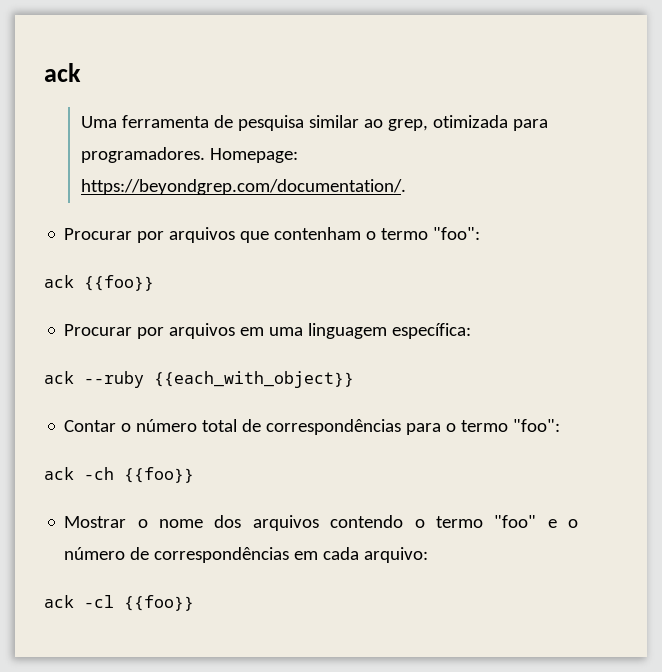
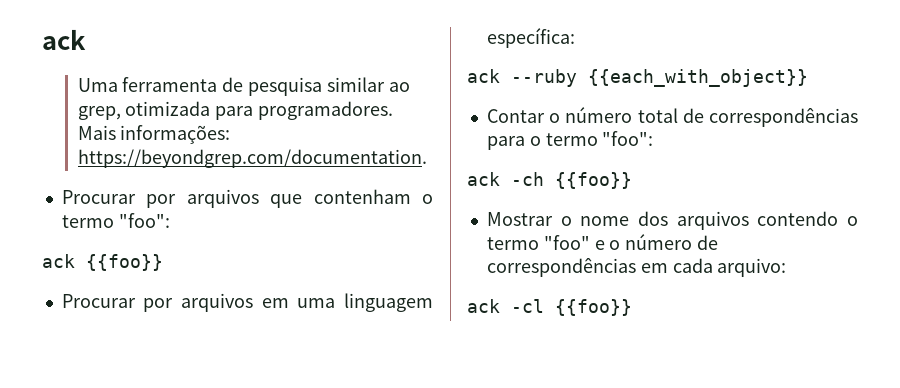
- Homepage: https://beyondgrep.com/documentation/.
+ Mais informações: https://beyondgrep.com/documentation.

